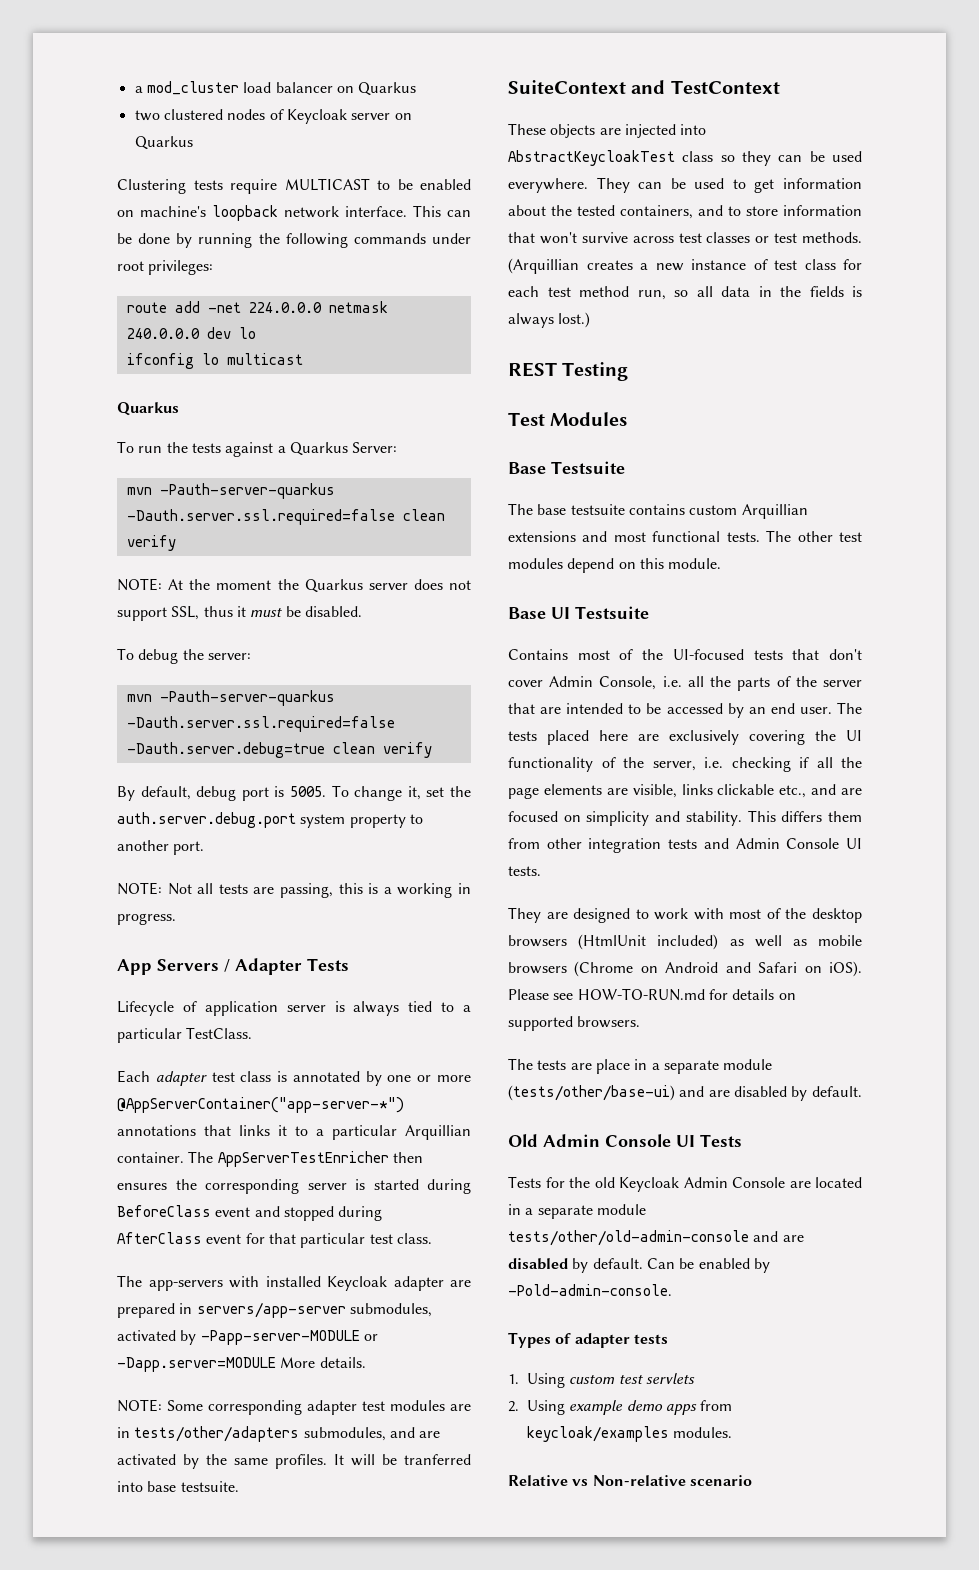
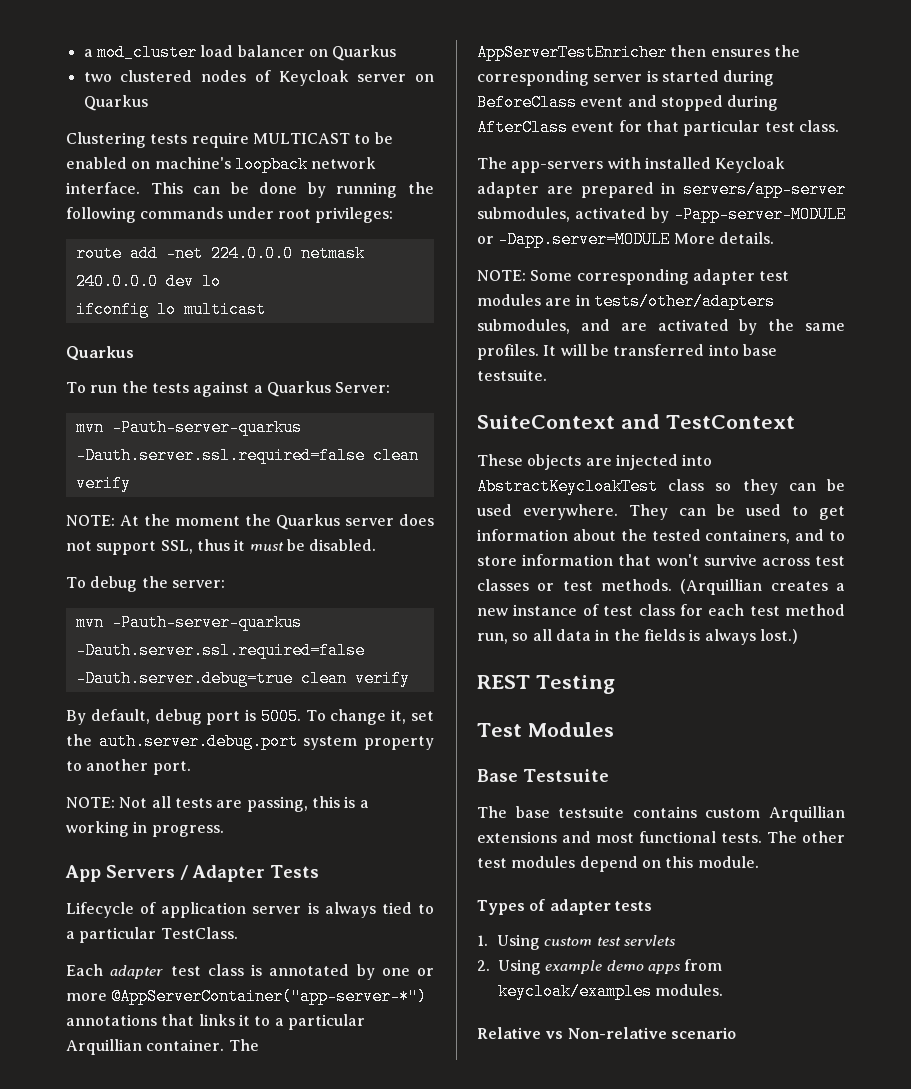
- It will be tranferred into base testsuite.
+ It will be transferred into base testsuite.
- Base UI Testsuite
- Contains most of the UI-focused tests that don't cover Admin Console, i.e. all the parts of the server that are intended to be accessed by an end user. The tests placed here are exclusively covering the UI functionality of the server, i.e. checking if all the page elements are visible, links clickable etc., and are focused on simplicity and stability. This differs them from other integration tests and Admin Console UI tests.
- They are designed to work with most of the desktop browsers (HtmlUnit included) as well as mobile browsers (Chrome on Android and Safari on iOS). Please see HOW-TO-RUN.md for details on supported browsers.
- The tests are place in a separate module (tests/other/base-ui) and are disabled by default.
- Old Admin Console UI Tests
- Tests for the old Keycloak Admin Console are located in a separate module tests/other/old-admin-console and are disabled by default. Can be enabled by -Pold-admin-console.

